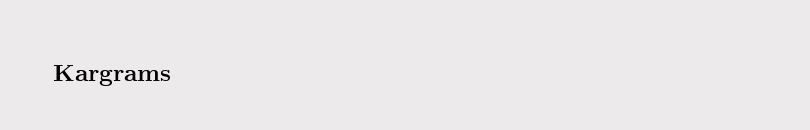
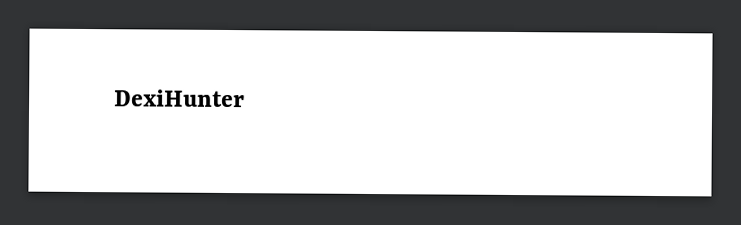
- Kargrams
+ DexiHunter

